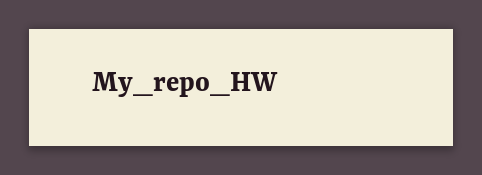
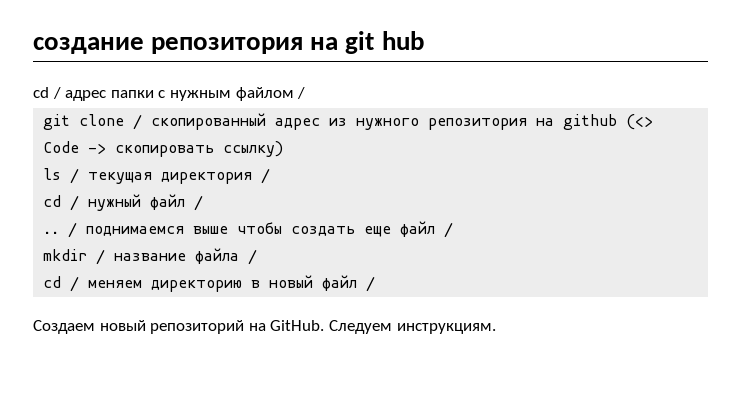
- My_repo_HW
+ создание репозитория на git hub
+ cd / адрес папки с нужным файлом /
+ git clone / скопированный адрес из нужного репозитория на github (<> Code -> скопировать ссылку)
+ ls / текущая директория /
+ cd / нужный файл /
+ .. / поднимаемся выше чтобы создать еще файл /
+ mkdir / название файла /
+ cd / меняем директорию в новый файл /
+ Создаем новый репозиторий на GitHub. Следуем инструкциям.

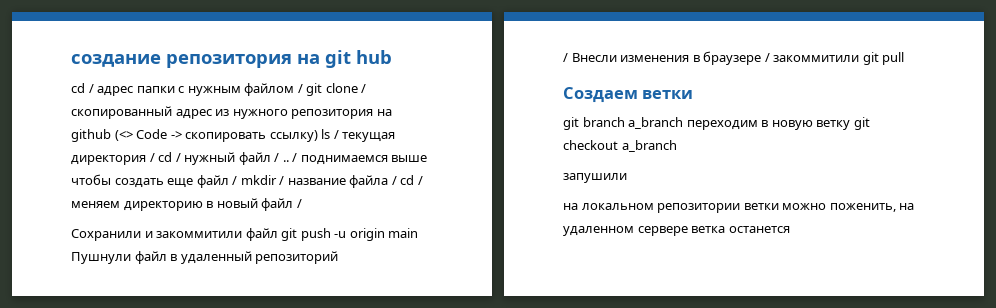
- cd / адрес папки с нужным файлом /
- git clone / скопированный адрес из нужного репозитория на github (<> Code -> скопировать ссылку)
- ls / текущая директория /
- cd / нужный файл /
- ..
+ cd / адрес папки с нужным файлом / git clone / скопированный адрес из нужного репозитория на github (<> Code -> скопировать ссылку) ls / текущая директория / cd / нужный файл / ..
- / поднимаемся выше чтобы создать еще файл /
- mkdir / название файла /
- cd / меняем директорию в новый файл /
+ / поднимаемся выше чтобы создать еще файл / mkdir / название файла / cd / меняем директорию в новый файл /
- Создаем новый репозиторий на GitHub. Следуем инструкциям.
+ Сохранили и закоммитили файл git push -u origin main Пушнули файл в удаленный репозиторий
+ / Внесли изменения в браузере / закоммитили git pull
+ Создаем ветки
+ git branch a_branch переходим в новую ветку git checkout a_branch
+ запушили
+ на локальном репозитории ветки можно поженить, на удаленном сервере ветка останется

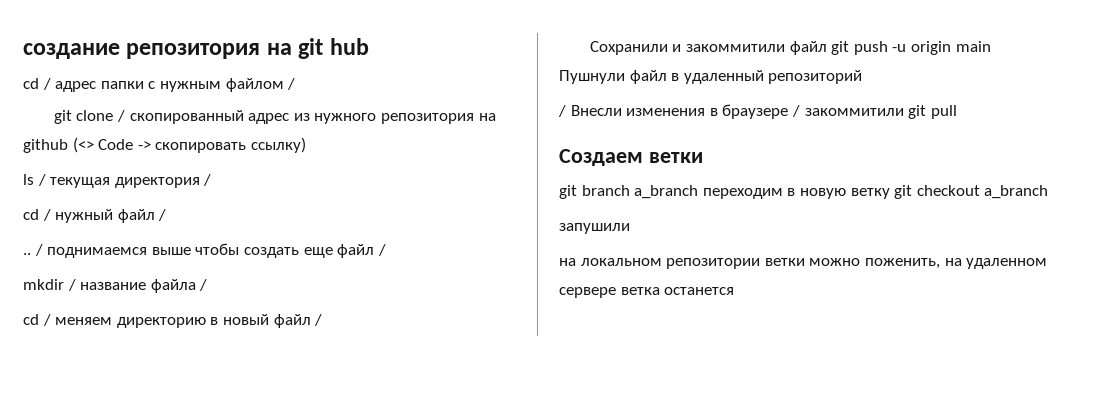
- cd / адрес папки с нужным файлом / git clone / скопированный адрес из нужного репозитория на github (<> Code -> скопировать ссылку) ls / текущая директория / cd / нужный файл / ..
+ cd / адрес папки с нужным файлом /
+ git clone / скопированный адрес из нужного репозитория на github (<> Code -> скопировать ссылку)
+ ls / текущая директория /
+ cd / нужный файл /
+ ..
- / поднимаемся выше чтобы создать еще файл / mkdir / название файла / cd / меняем директорию в новый файл /
+ / поднимаемся выше чтобы создать еще файл /
+ mkdir / название файла /
+ cd / меняем директорию в новый файл /

